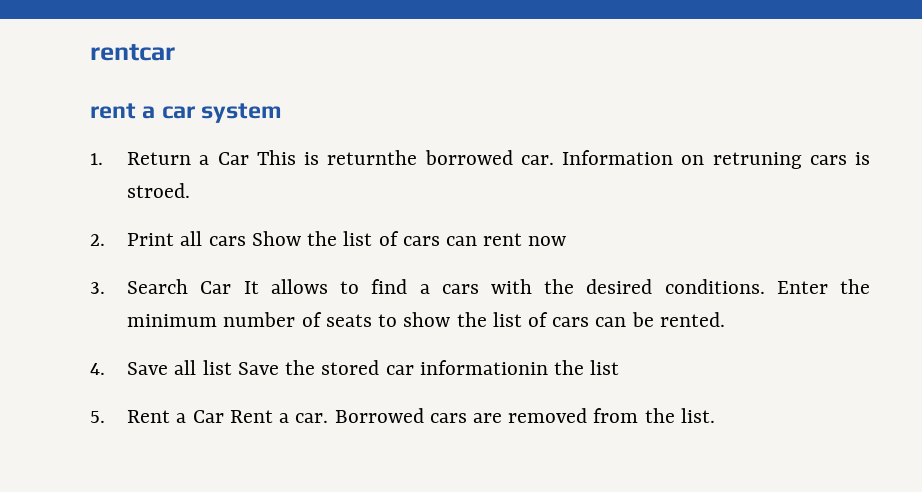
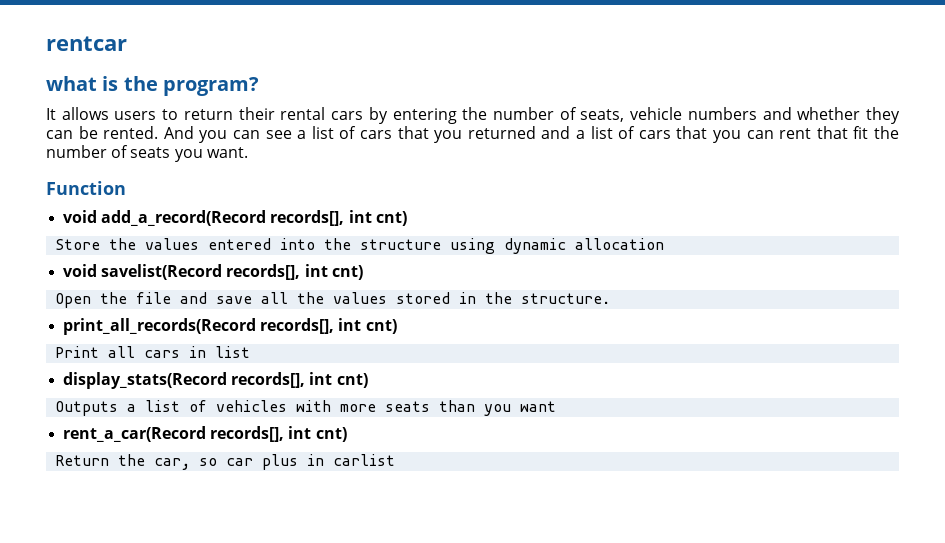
- rent a car system
- 1. Return a Car This is returnthe borrowed car. Information on retruning cars is stroed.
- 2. Print all cars Show the list of cars can rent now
- 3. Search Car It allows to find a cars with the desired conditions. Enter the minimum number of seats to show the list of cars can be rented.
- 4. Save all list Save the stored car informationin the list
- 5. Rent a Car Rent a car. Borrowed cars are removed from the list.
+ what is the program?
+ It allows users to return their rental cars by entering the number of seats, vehicle numbers and whether they can be rented. And you can see a list of cars that you returned and a list of cars that you can rent that fit the number of seats you want.
+ Function
+ void add_a_record(Record records[], int cnt)
+ Store the values entered into the structure using dynamic allocation
+ void savelist(Record records[], int cnt)
+ Open the file and save all the values stored in the structure.
+ print_all_records(Record records[], int cnt)
+ Print all cars in list
+ display_stats(Record records[], int cnt)
+ Outputs a list of vehicles with more seats than you want
+ rent_a_car(Record records[], int cnt)
+ Return the car, so car plus in carlist

